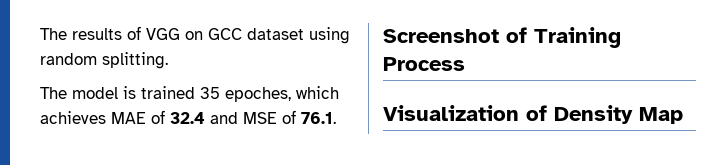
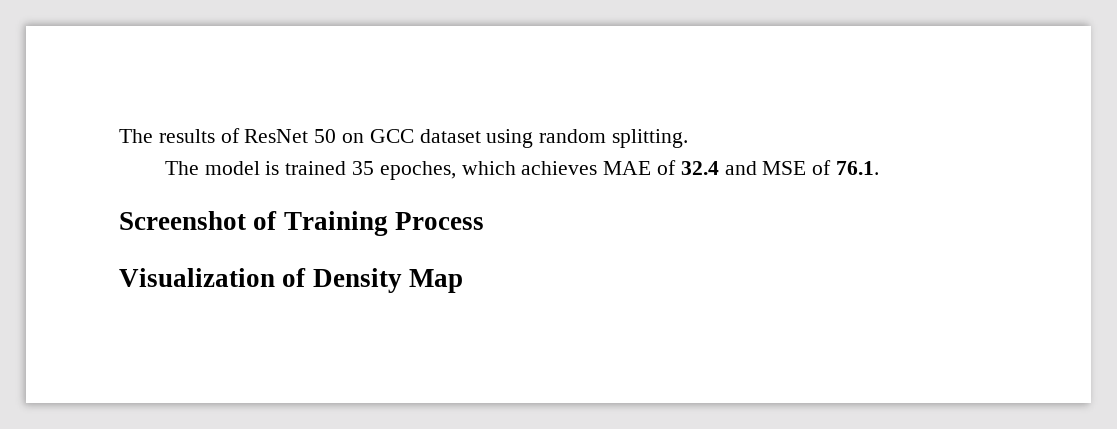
- The results of VGG on GCC dataset using random splitting.
+ The results of ResNet 50 on GCC dataset using random splitting.

